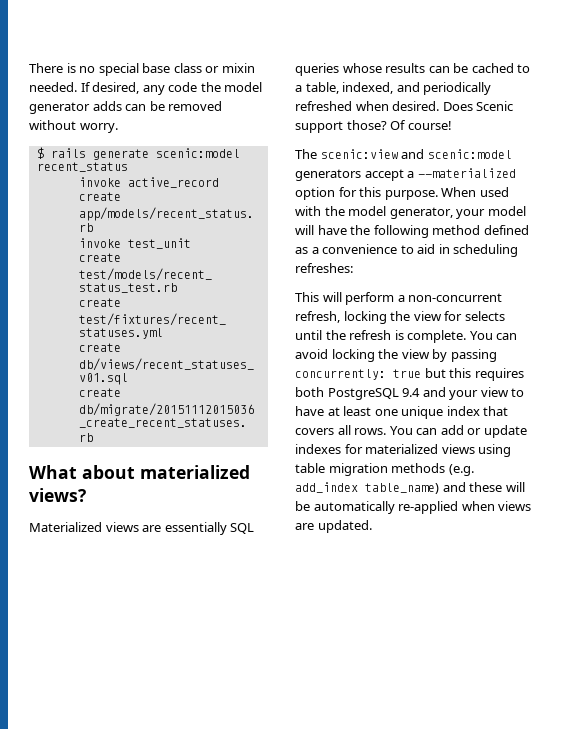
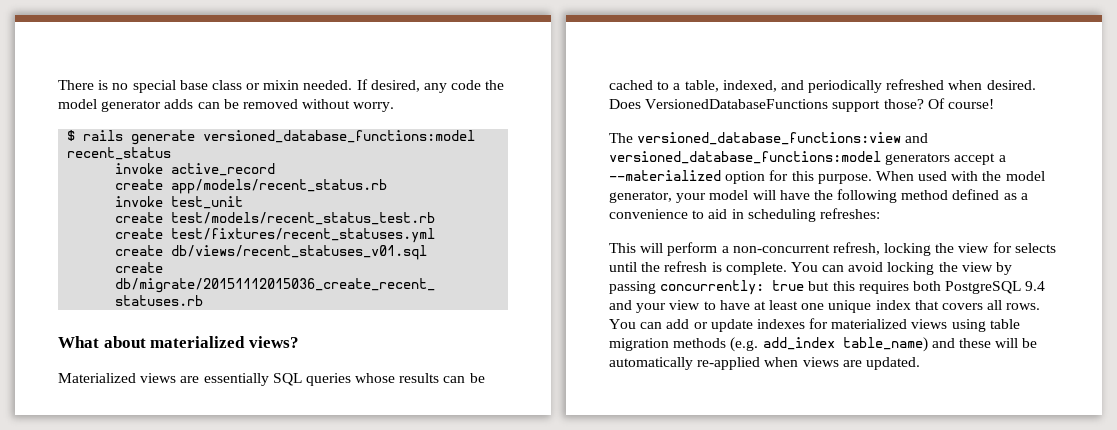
- $ rails generate scenic:model recent_status
+ $ rails generate versioned_database_functions:model recent_status
- Does Scenic support those?
+ Does VersionedDatabaseFunctions support those?
- The scenic:view and scenic:model generators accept a --materialized option for this purpose.
+ The versioned_database_functions:view and versioned_database_functions:model generators accept a --materialized option for this purpose.

